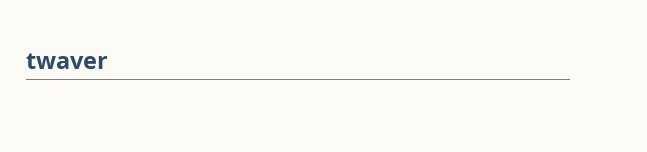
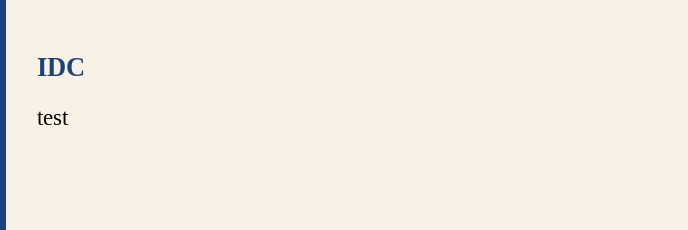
- twaver
+ IDC
+ test

